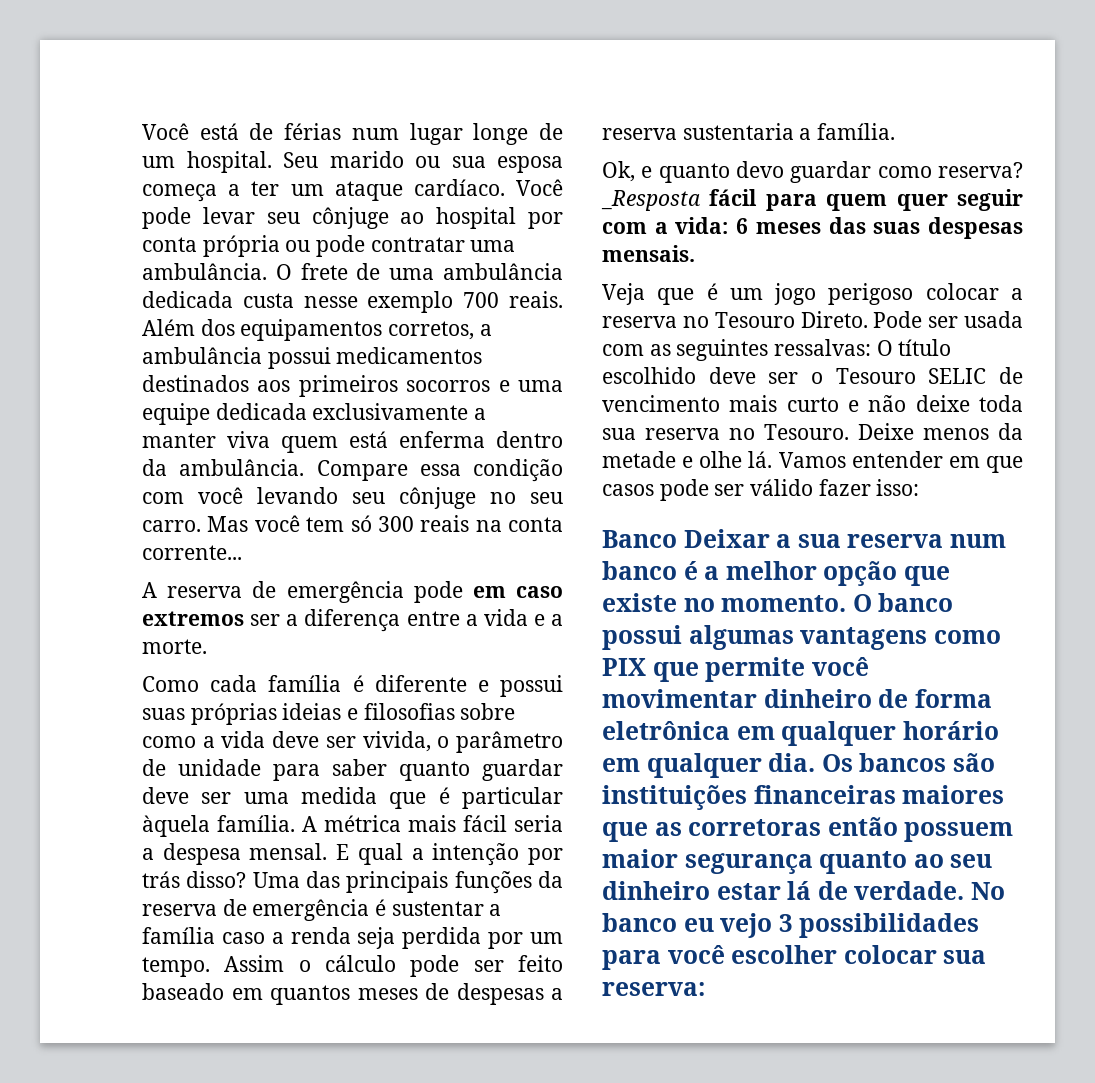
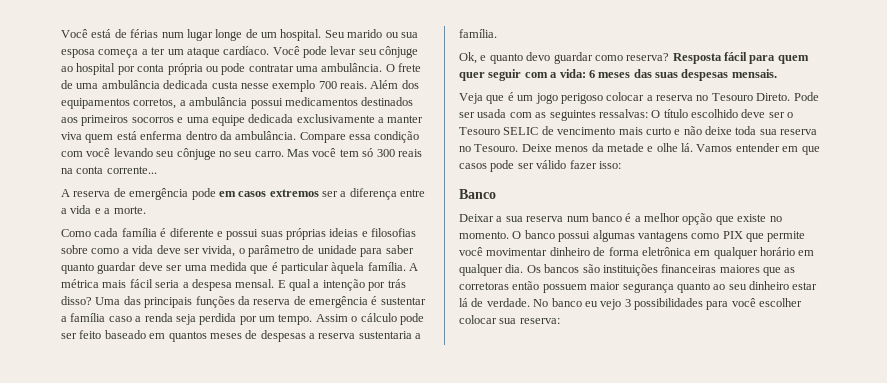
- A reserva de emergência pode em caso extremos ser a diferença entre a vida e a morte.
+ A reserva de emergência pode em casos extremos ser a diferença entre a vida e a morte.
- _Resposta fácil para quem quer seguir com a vida: 6 meses das suas despesas mensais.
+ Resposta fácil para quem quer seguir com a vida: 6 meses das suas despesas mensais.
- Banco Deixar a sua reserva num banco é a melhor opção que existe no momento.
+ Banco
+ Deixar a sua reserva num banco é a melhor opção que existe no momento.

